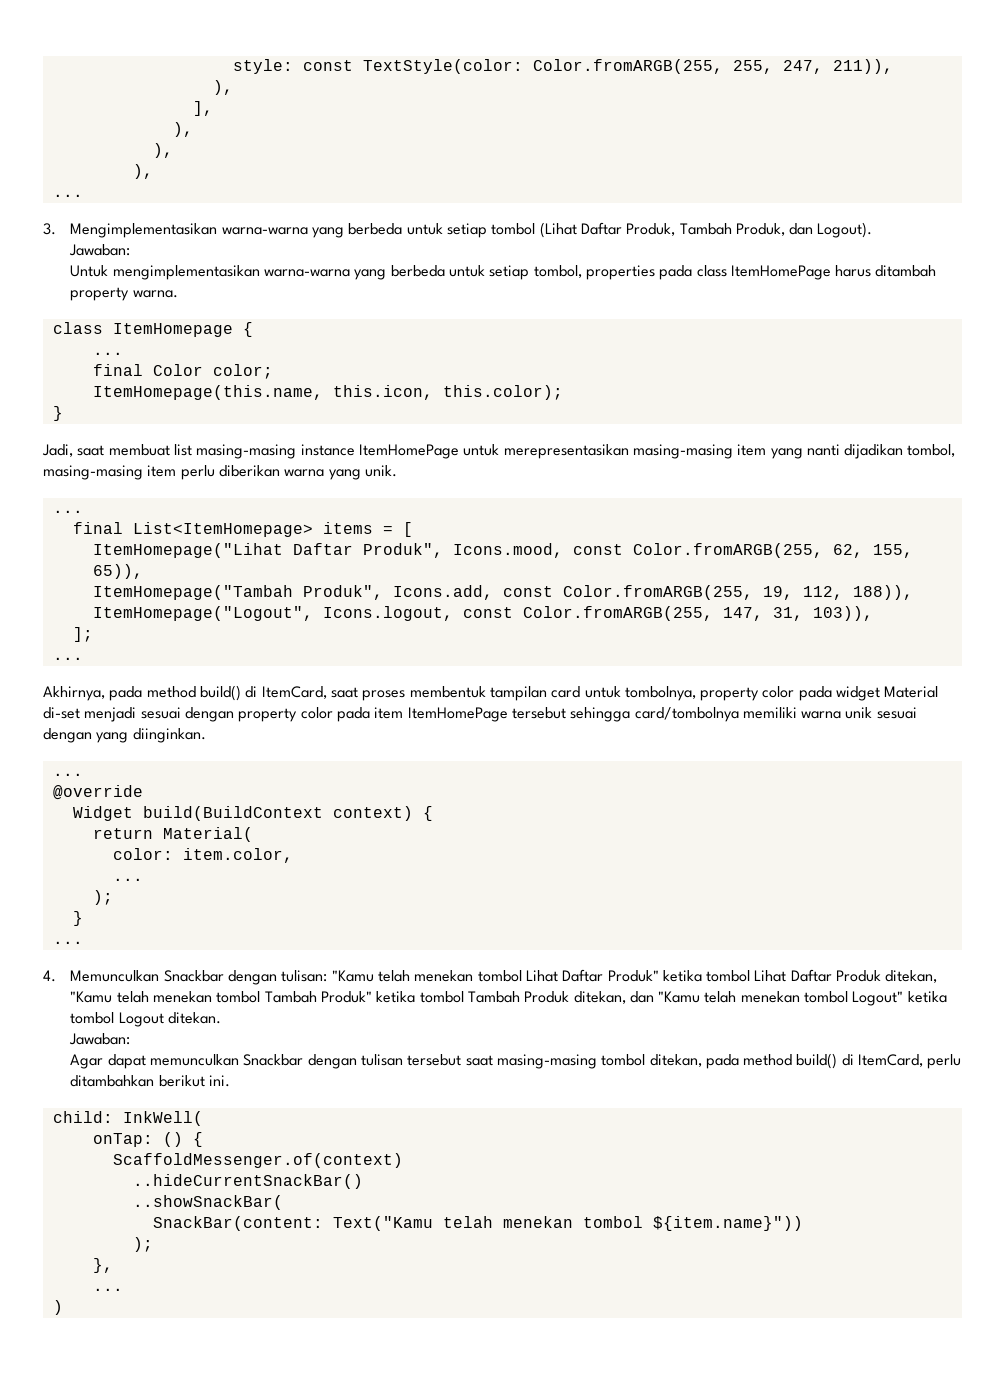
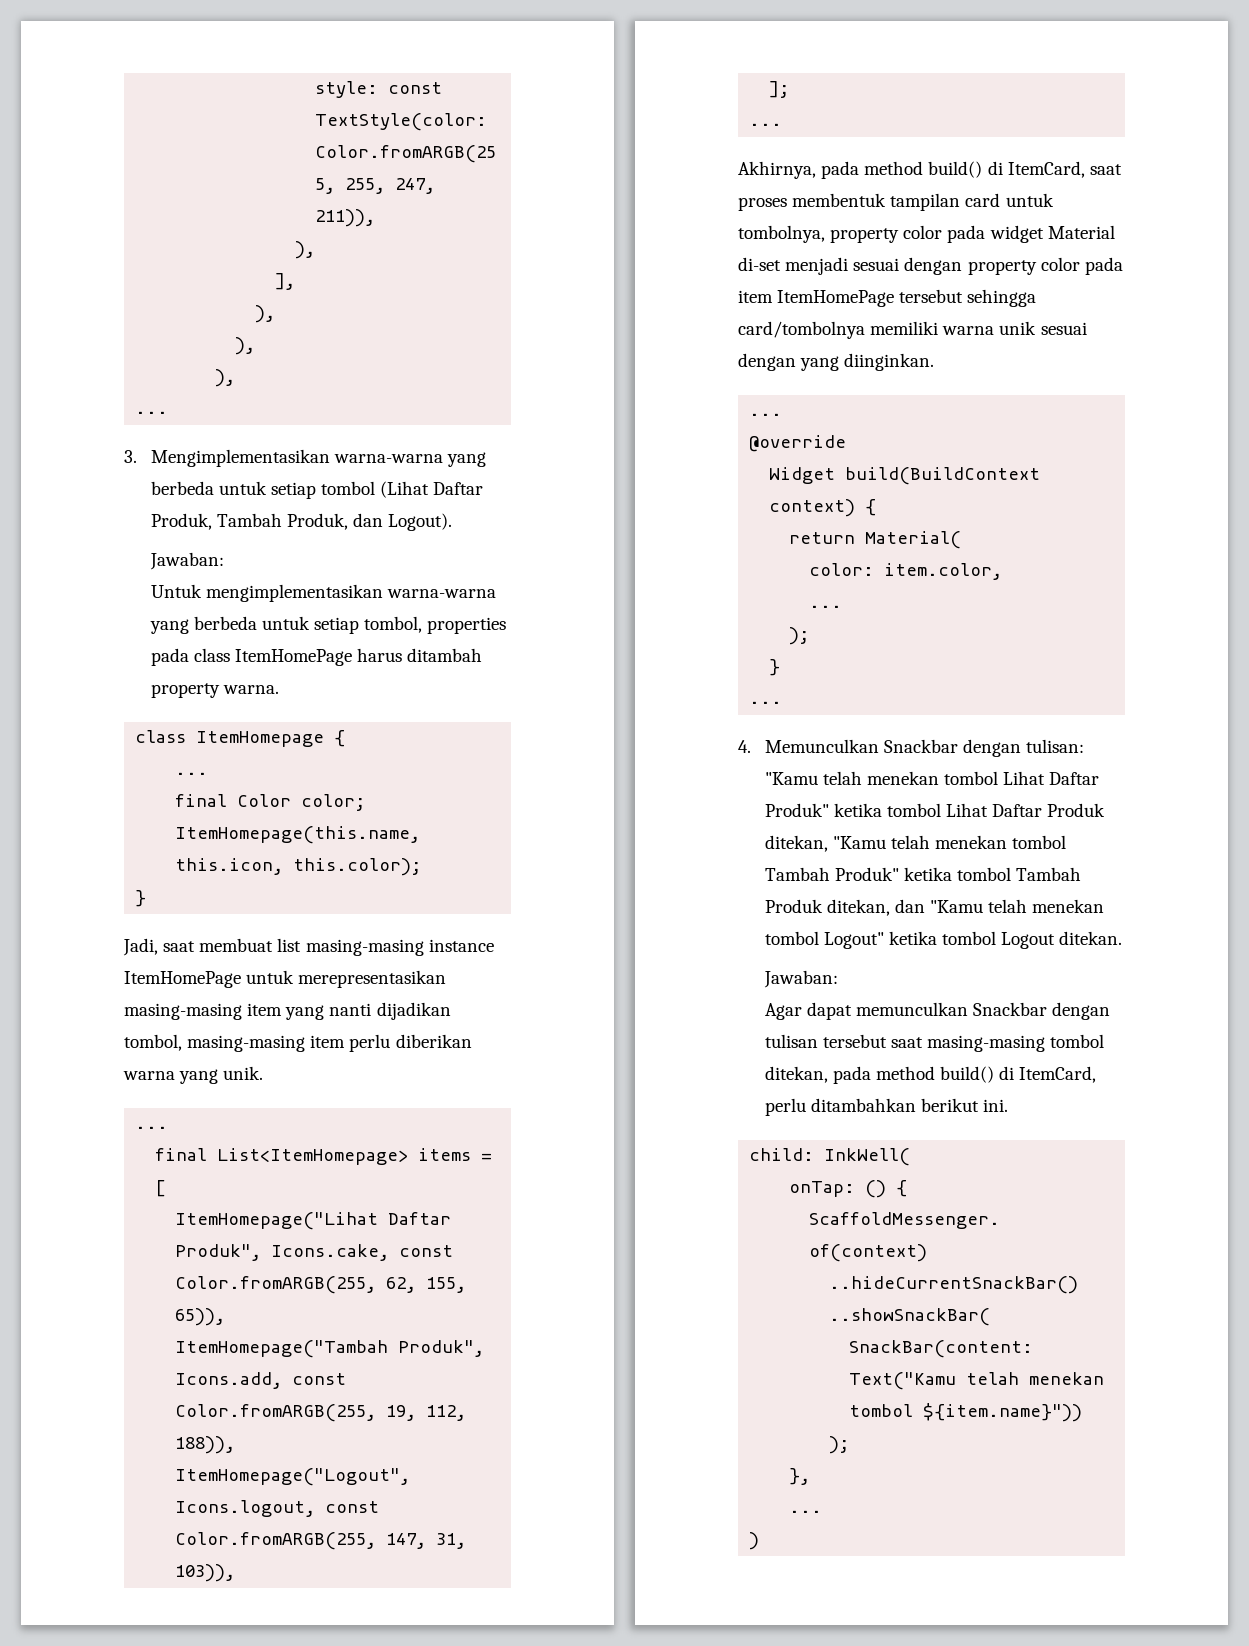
- ItemHomepage("Lihat Daftar Produk", Icons.mood, const Color.fromARGB(255, 62, 155, 65)),
+ ItemHomepage("Lihat Daftar Produk", Icons.cake, const Color.fromARGB(255, 62, 155, 65)),

